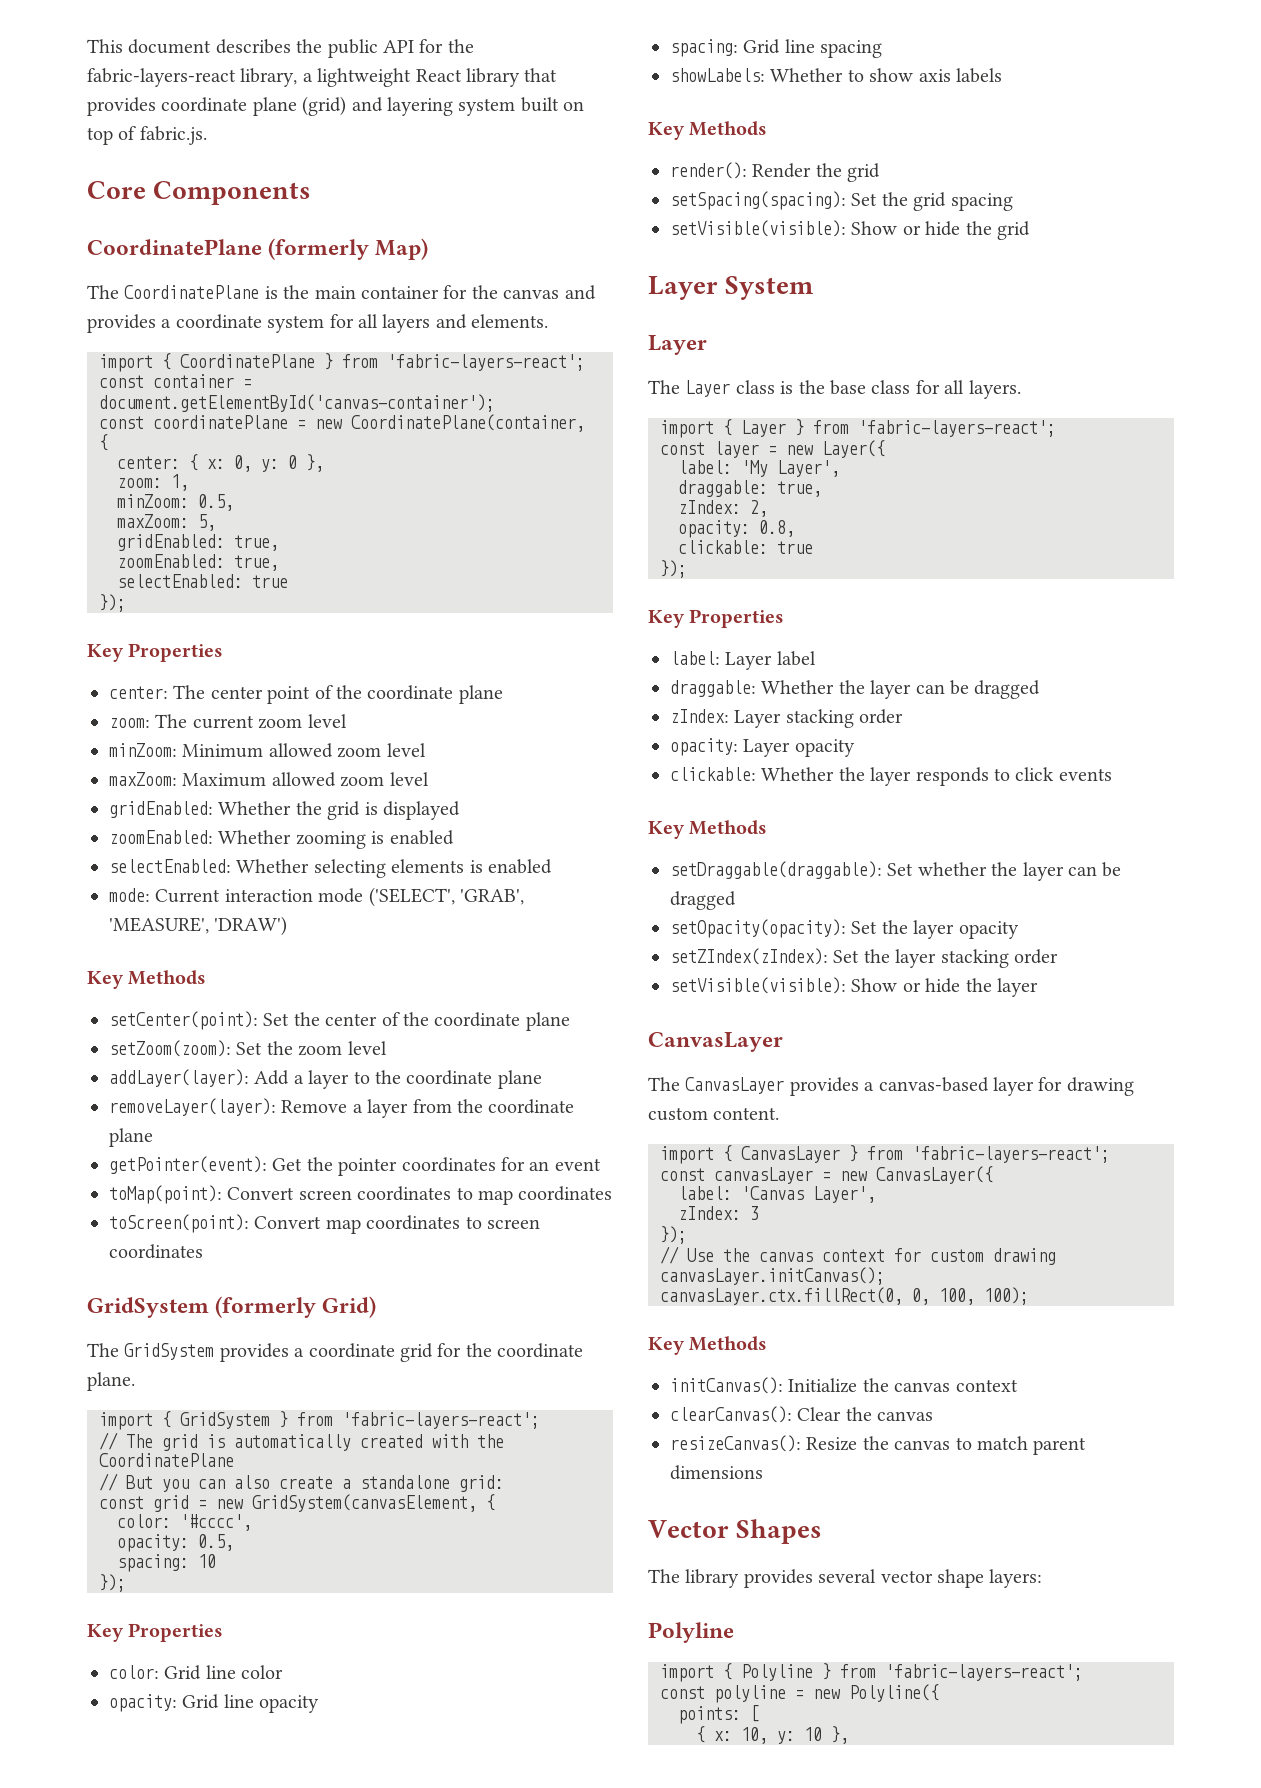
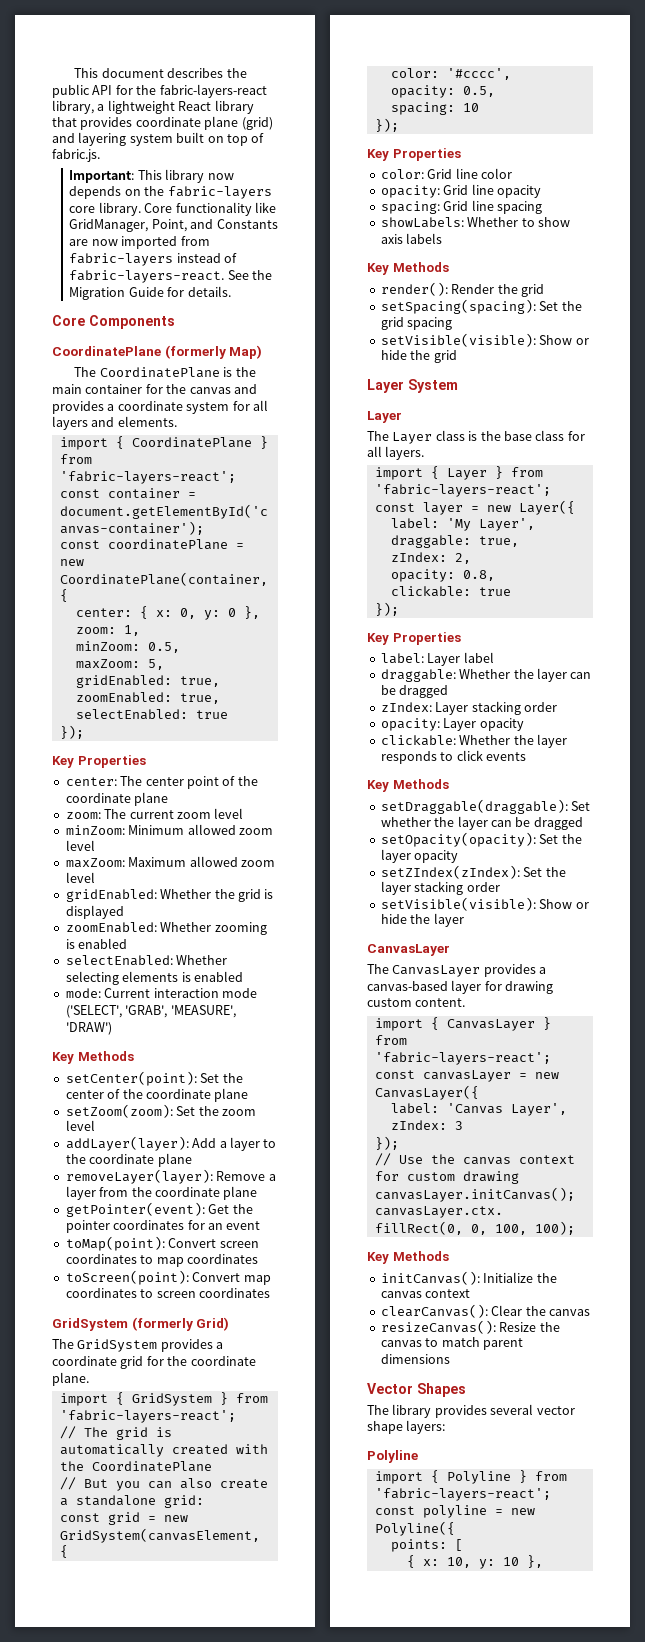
+ Important: This library now depends on the fabric-layers core library. Core functionality like GridManager, Point, and Constants are now imported from fabric-layers instead of fabric-layers-react. See the Migration Guide for details.

